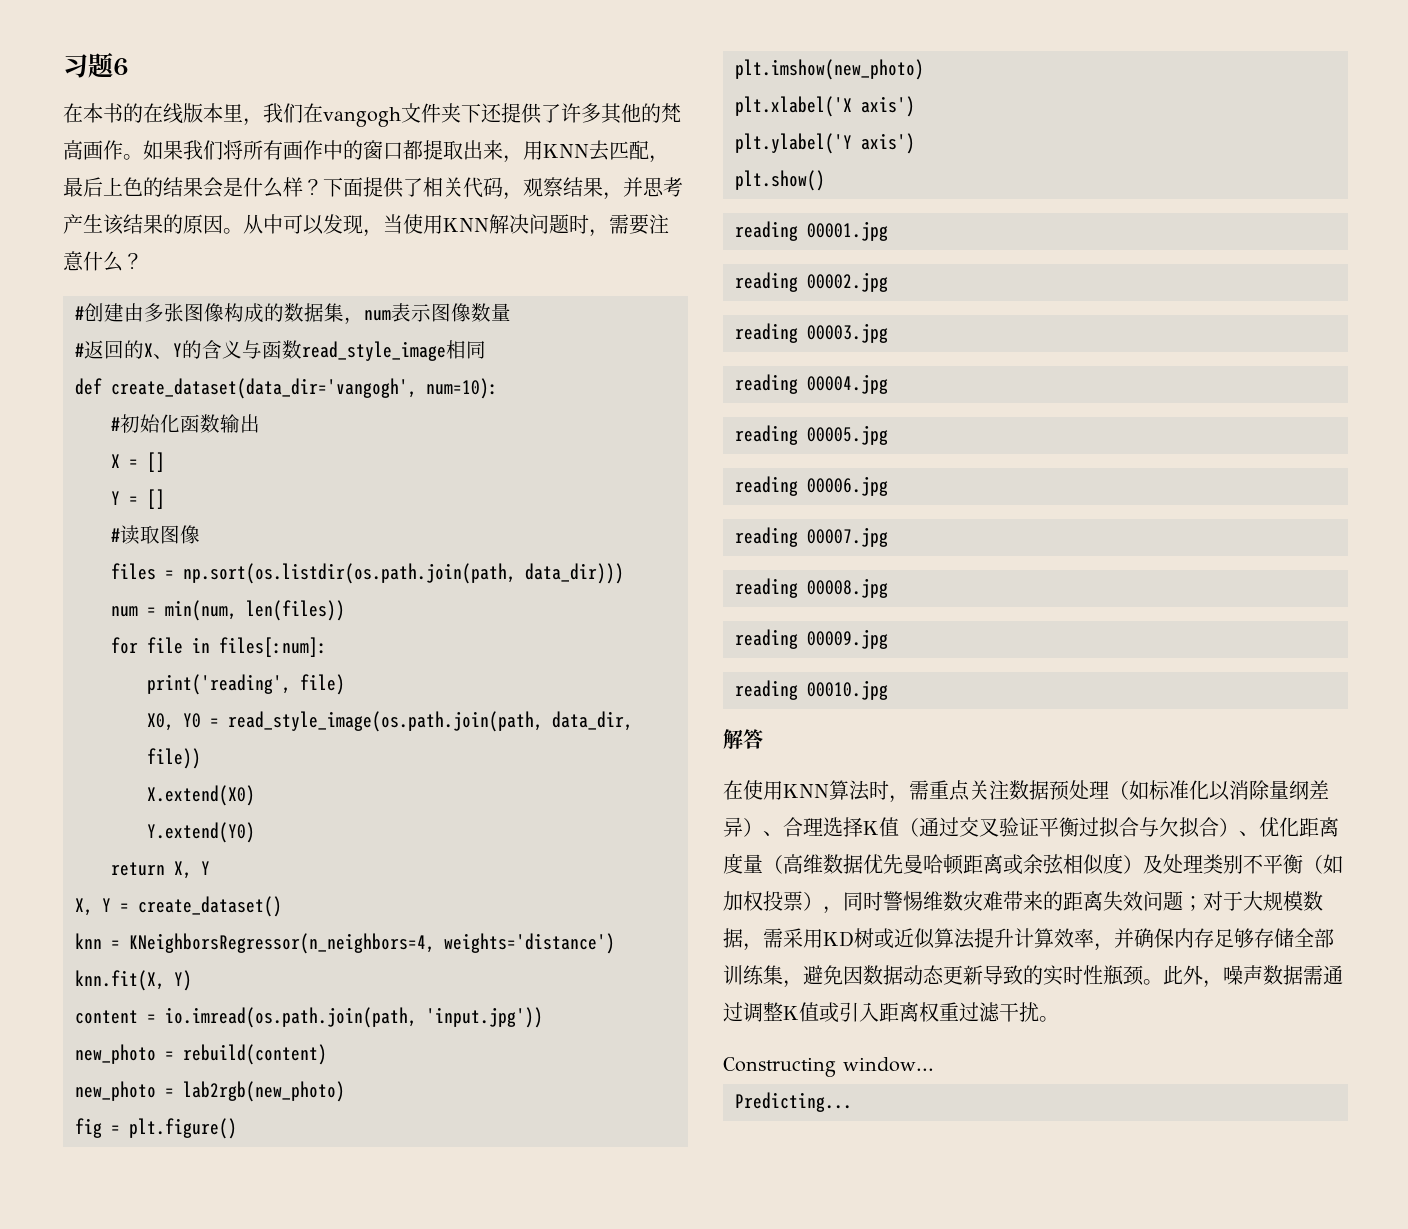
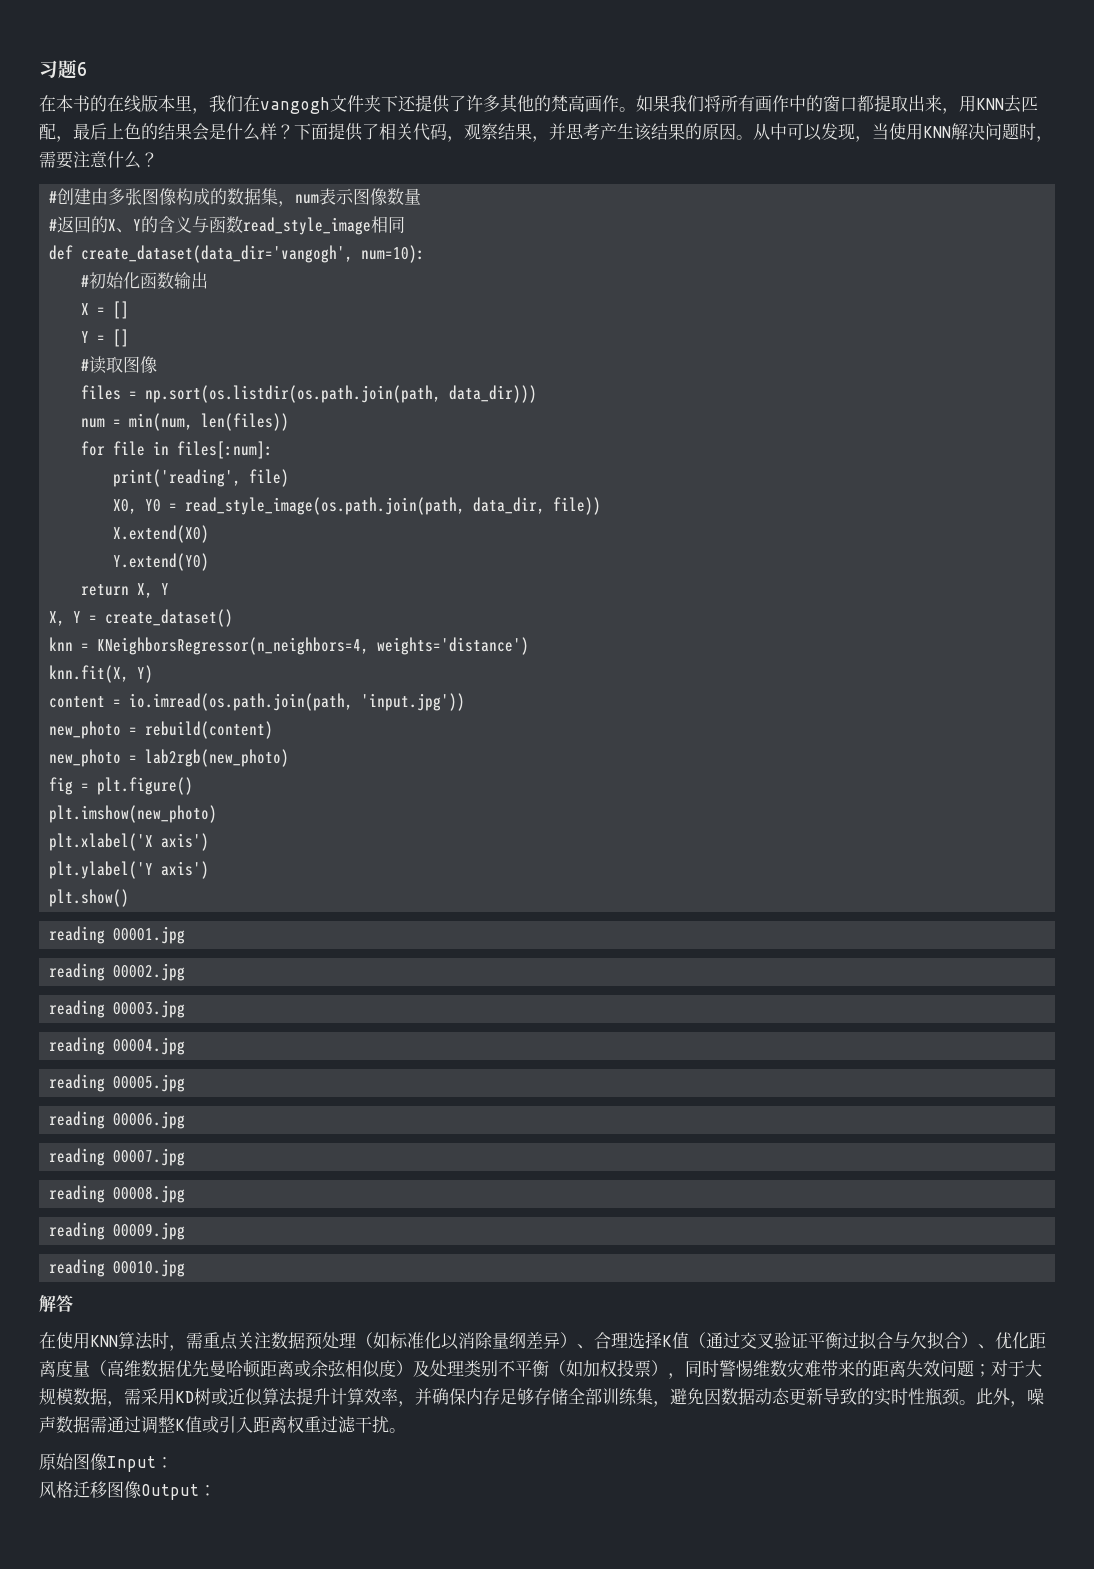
- Constructing window...
- Predicting...
+ 原始图像Input：
+ 风格迁移图像Output：

